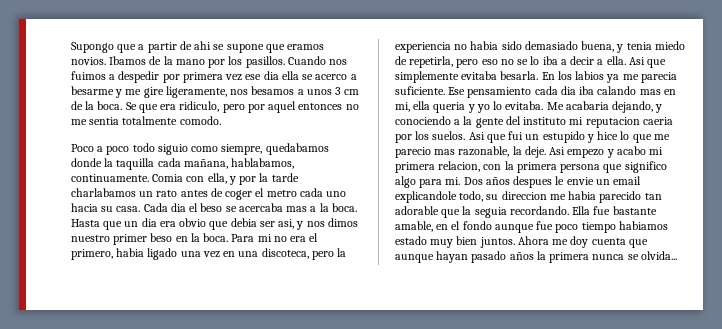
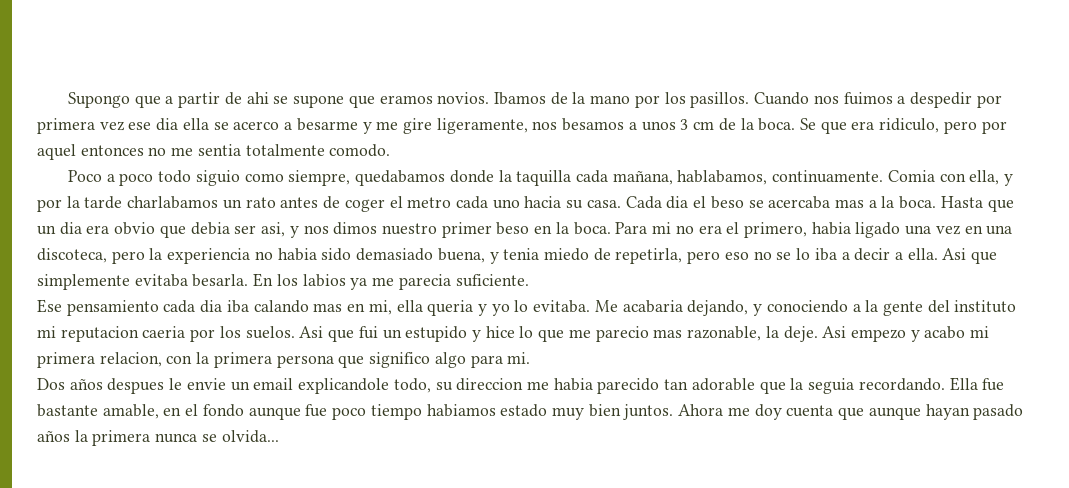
- En los labios ya me parecia suficiente. Ese pensamiento cada dia iba calando mas en mi, ella queria y yo lo evitaba.
+ En los labios ya me parecia suficiente.
+ Ese pensamiento cada dia iba calando mas en mi, ella queria y yo lo evitaba.
- Asi empezo y acabo mi primera relacion, con la primera persona que significo algo para mi. Dos años despues le envie un email explicandole todo, su direccion me habia parecido tan adorable que la seguia recordando.
+ Asi empezo y acabo mi primera relacion, con la primera persona que significo algo para mi.
+ Dos años despues le envie un email explicandole todo, su direccion me habia parecido tan adorable que la seguia recordando.

